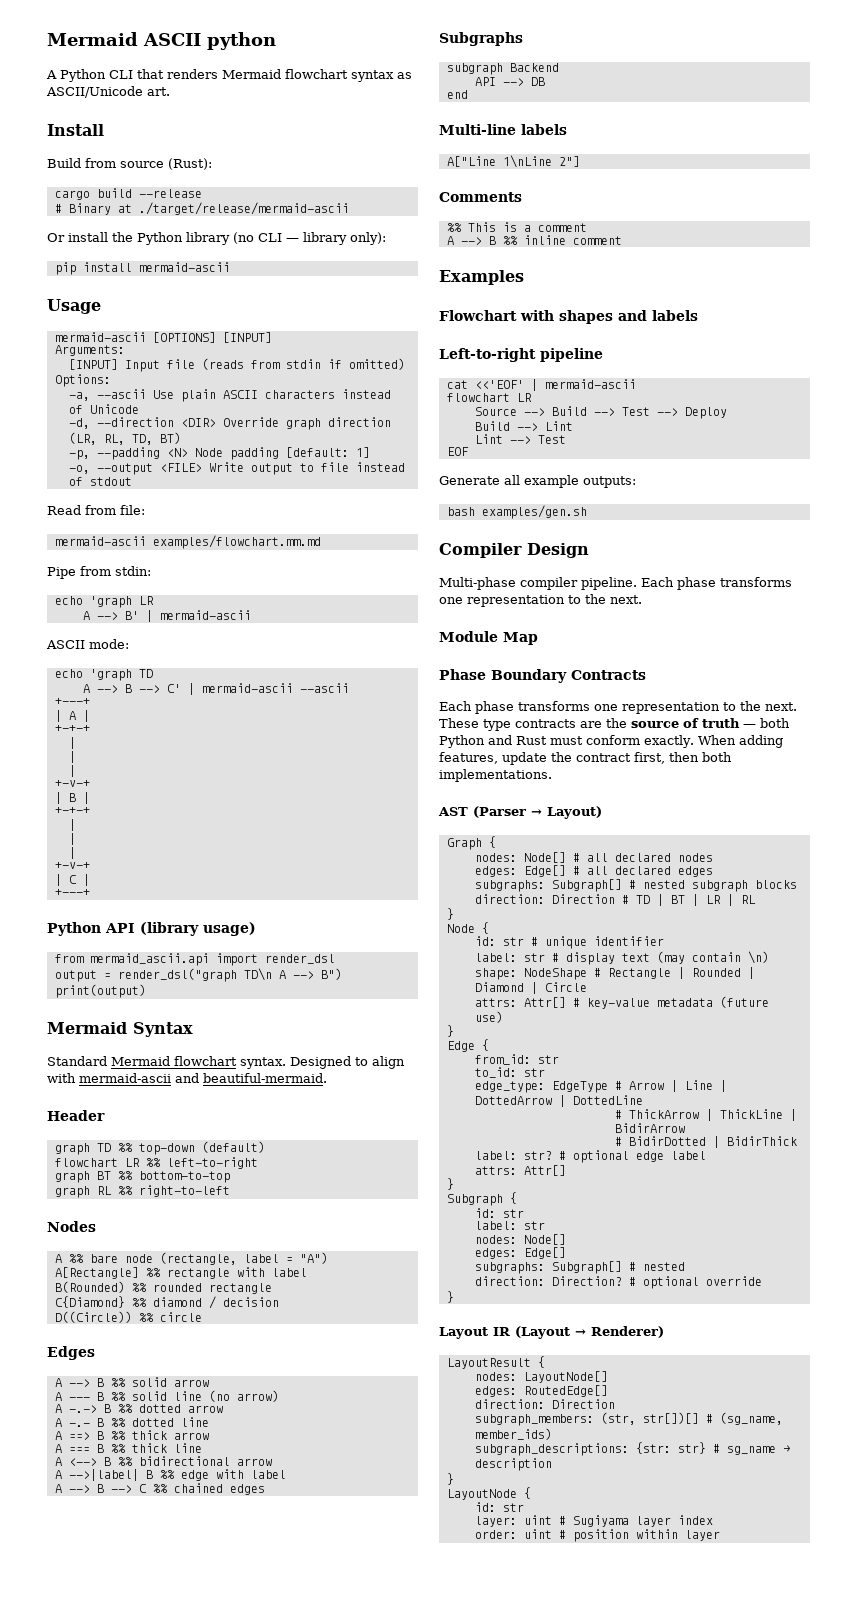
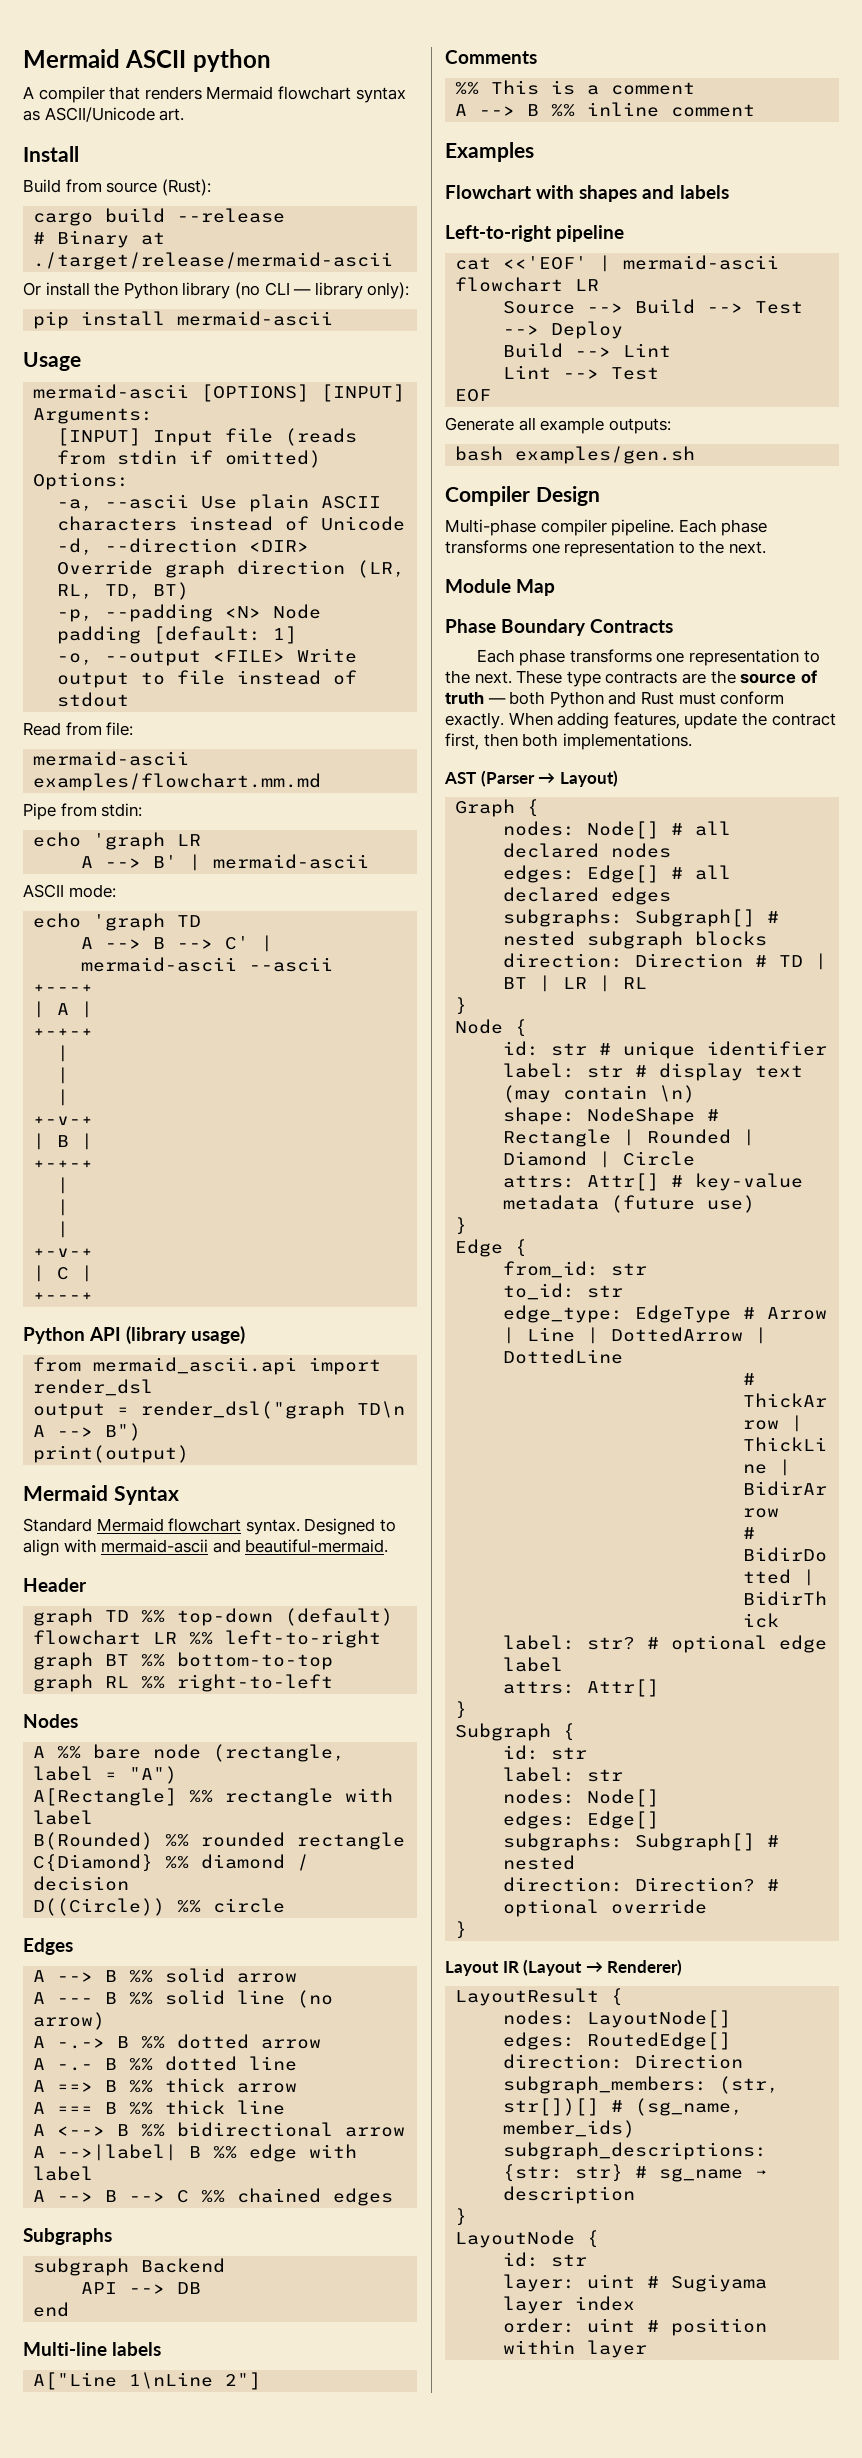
- A Python CLI that renders Mermaid flowchart syntax as ASCII/Unicode art.
+ A compiler that renders Mermaid flowchart syntax as ASCII/Unicode art.

